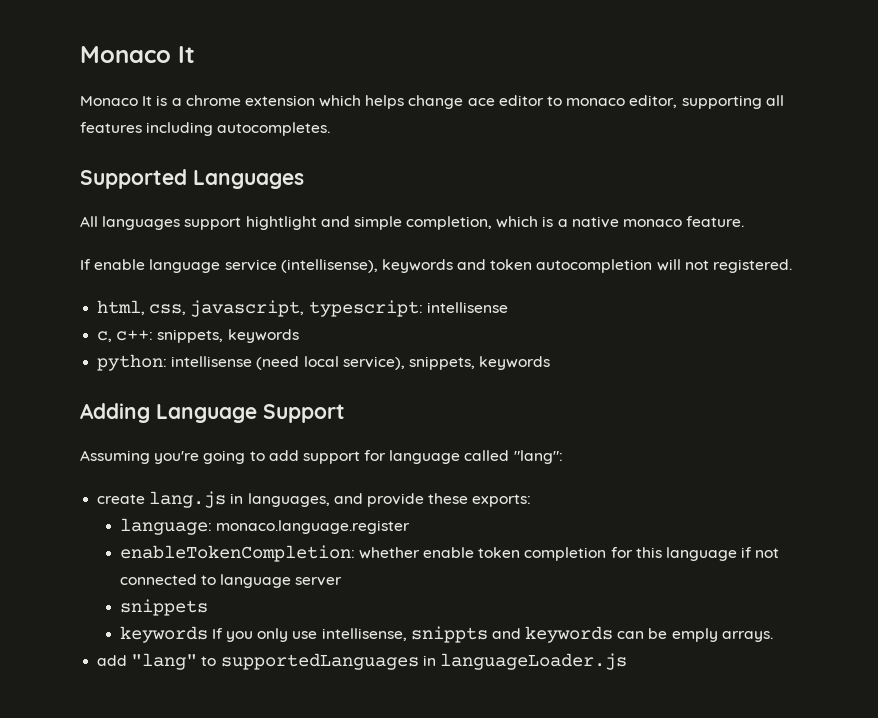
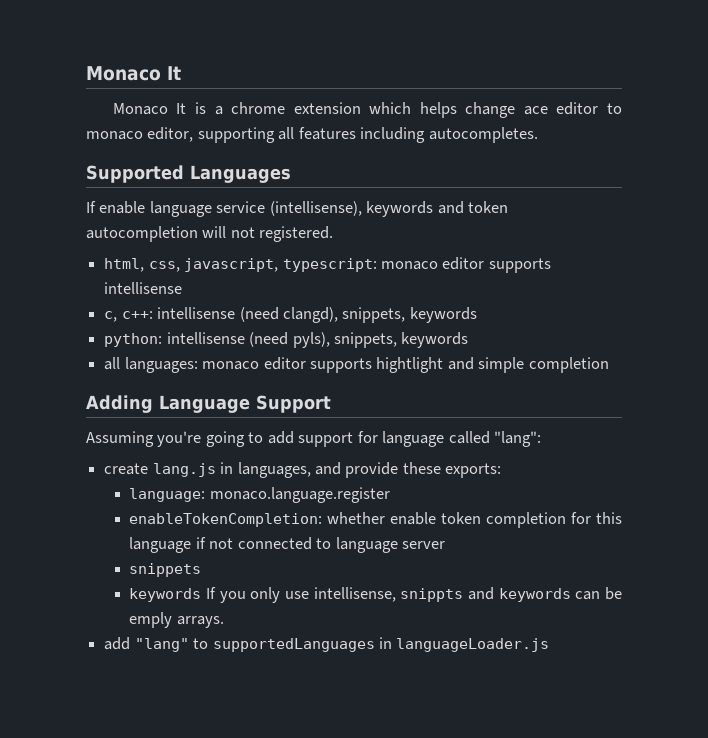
- All languages support hightlight and simple completion, which is a native monaco feature.
- html, css, javascript, typescript: intellisense
+ html, css, javascript, typescript: monaco editor supports intellisense
- c, c++: snippets, keywords
+ c, c++: intellisense (need clangd), snippets, keywords
- python: intellisense (need local service), snippets, keywords
+ python: intellisense (need pyls), snippets, keywords
+ all languages: monaco editor supports hightlight and simple completion

